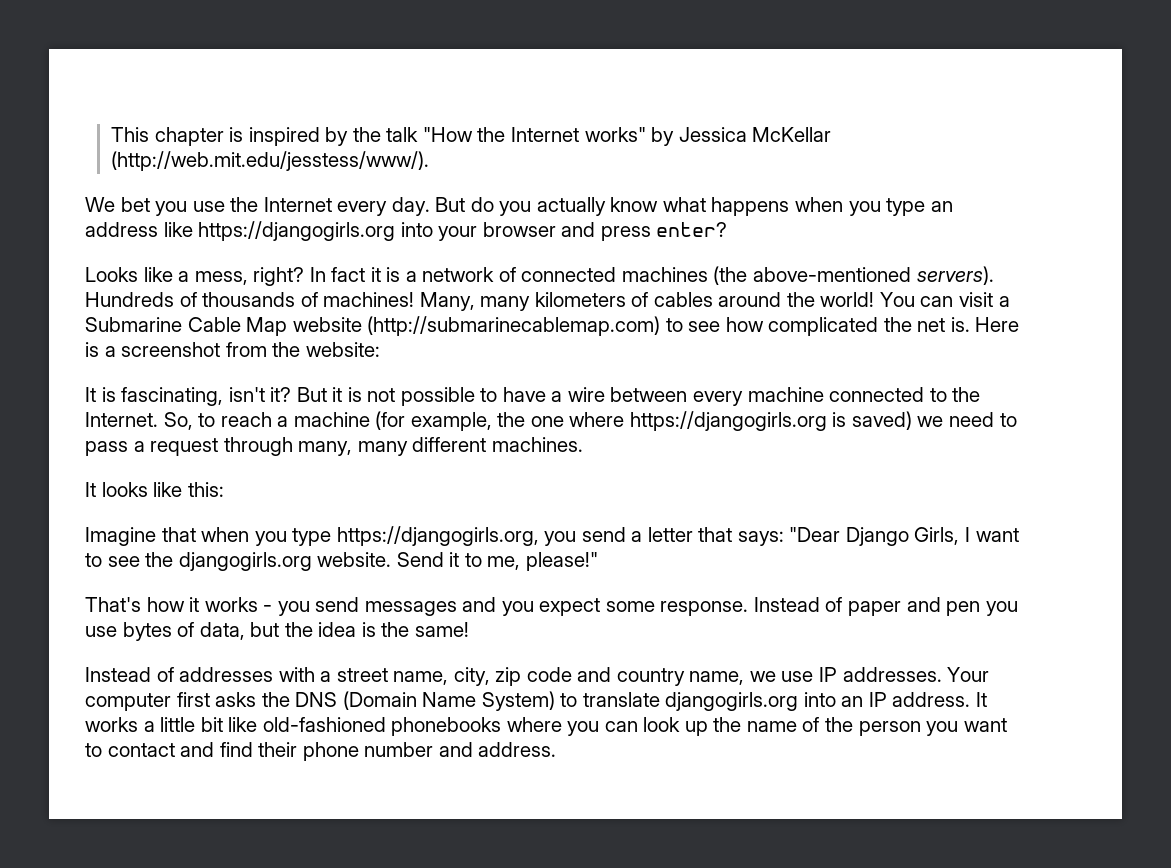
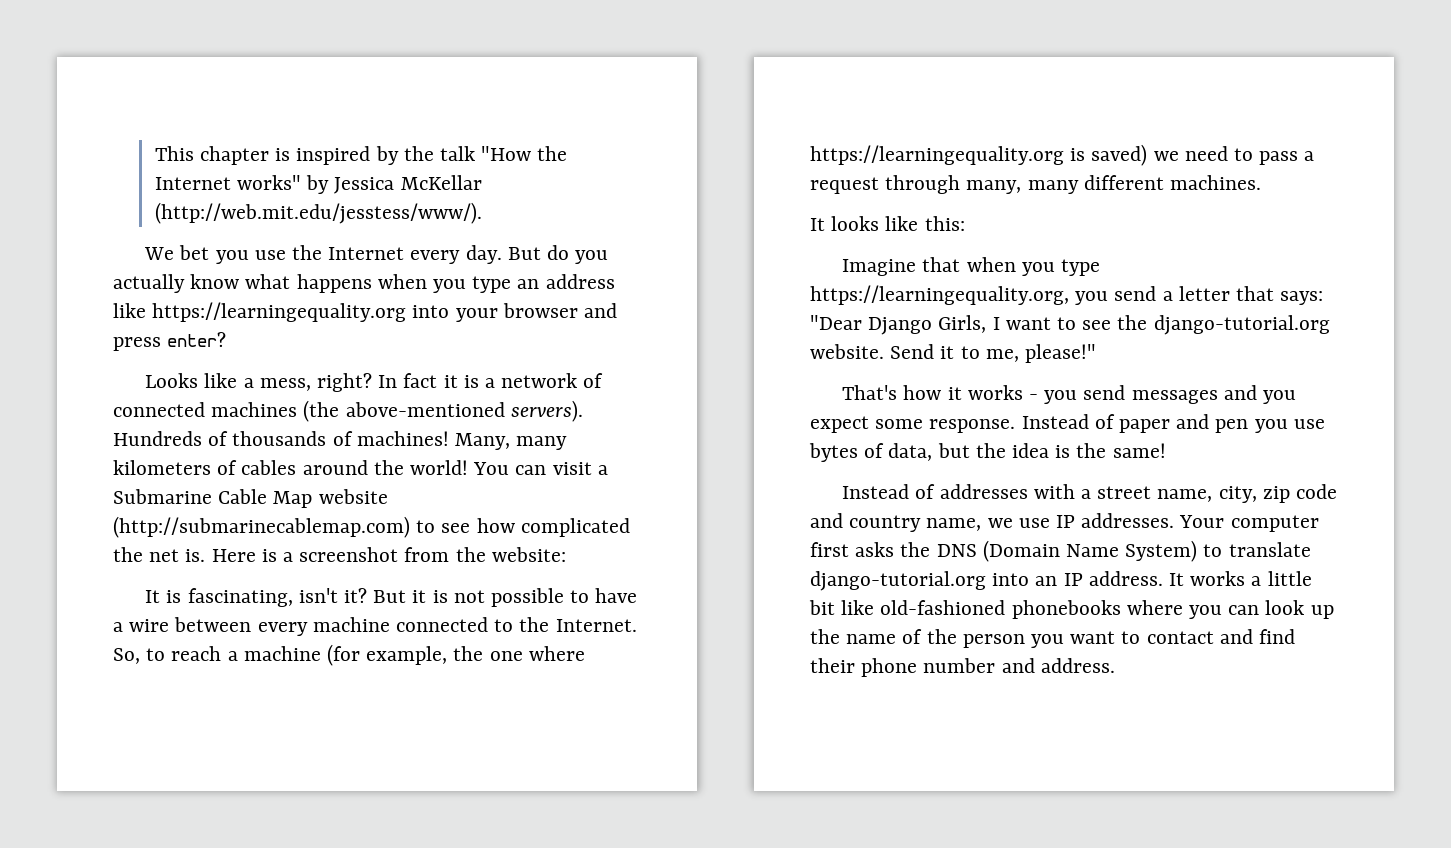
- But do you actually know what happens when you type an address like https://djangogirls.org into your browser and press enter?
+ But do you actually know what happens when you type an address like https://learningequality.org into your browser and press enter?
- So, to reach a machine (for example, the one where https://djangogirls.org is saved) we need to pass a request through many, many different machines.
+ So, to reach a machine (for example, the one where https://learningequality.org is saved) we need to pass a request through many, many different machines.
- Imagine that when you type https://djangogirls.org, you send a letter that says: "Dear Django Girls, I want to see the djangogirls.org website.
+ Imagine that when you type https://learningequality.org, you send a letter that says: "Dear Django Girls, I want to see the django-tutorial.org website.
- Your computer first asks the DNS (Domain Name System) to translate djangogirls.org into an IP address.
+ Your computer first asks the DNS (Domain Name System) to translate django-tutorial.org into an IP address.

